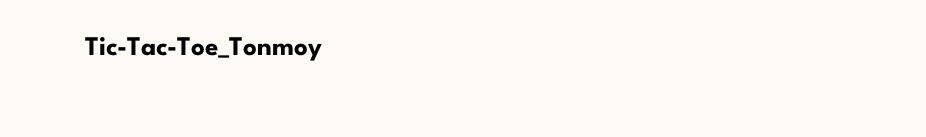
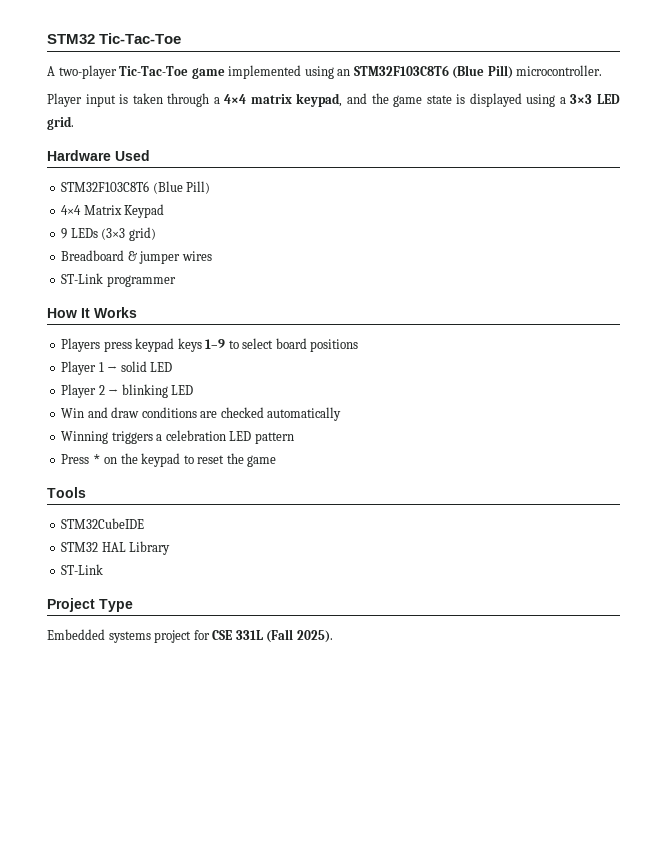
- Tic-Tac-Toe_Tonmoy
+ STM32 Tic-Tac-Toe
+ A two-player Tic-Tac-Toe game implemented using an STM32F103C8T6 (Blue Pill) microcontroller.
+ Player input is taken through a 4×4 matrix keypad, and the game state is displayed using a 3×3 LED grid.
+ Hardware Used
+ STM32F103C8T6 (Blue Pill)
+ 4×4 Matrix Keypad
+ 9 LEDs (3×3 grid)
+ Breadboard & jumper wires
+ ST-Link programmer
+ How It Works
+ Players press keypad keys 1–9 to select board positions
+ Player 1 → solid LED
+ Player 2 → blinking LED
+ Win and draw conditions are checked automatically
+ Winning triggers a celebration LED pattern
+ Press * on the keypad to reset the game
+ Tools
+ STM32CubeIDE
+ STM32 HAL Library
+ ST-Link
+ Project Type
+ Embedded systems project for CSE 331L (Fall 2025).

